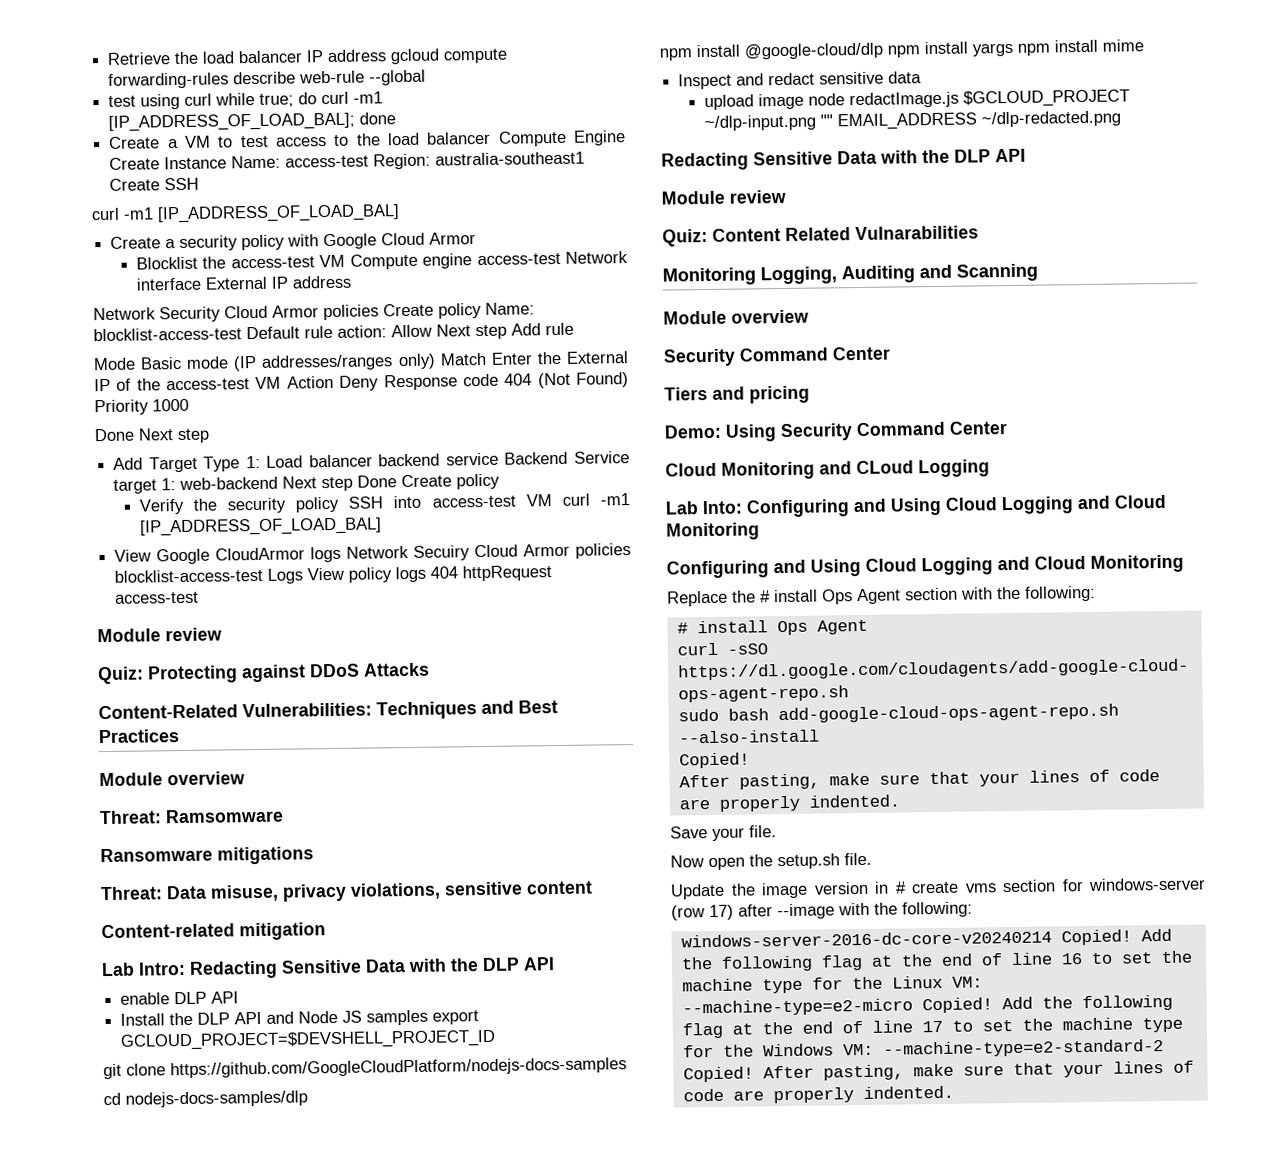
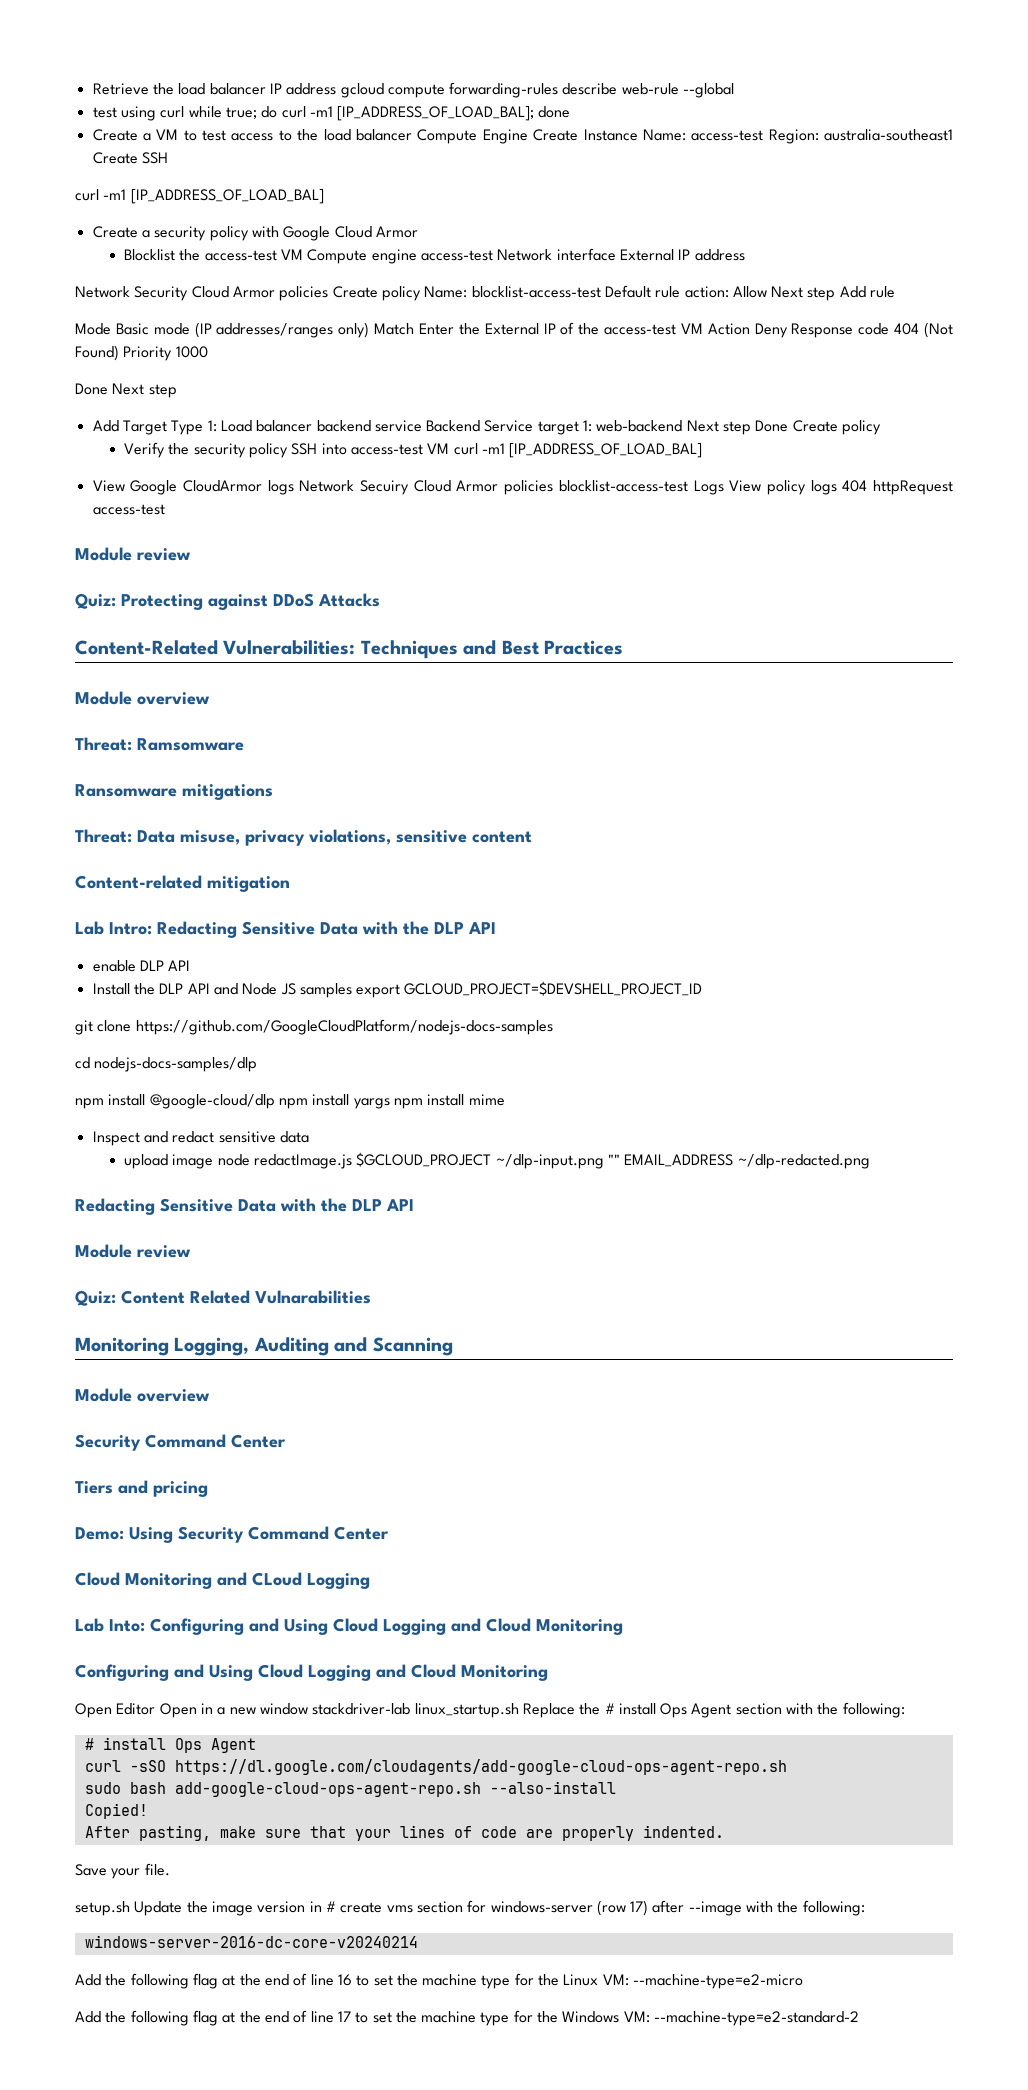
- Replace the # install Ops Agent section with the following:
+ Open Editor Open in a new window stackdriver-lab linux_startup.sh Replace the # install Ops Agent section with the following:
- Now open the setup.sh file.
- Update the image version in # create vms section for windows-server (row 17) after --image with the following:
+ setup.sh Update the image version in # create vms section for windows-server (row 17) after --image with the following:
- windows-server-2016-dc-core-v20240214 Copied! Add the following flag at the end of line 16 to set the machine type for the Linux VM: --machine-type=e2-micro Copied! Add the following flag at the end of line 17 to set the machine type for the Windows VM: --machine-type=e2-standard-2 Copied! After pasting, make sure that your lines of code are properly indented.
+ windows-server-2016-dc-core-v20240214
+ Add the following flag at the end of line 16 to set the machine type for the Linux VM: --machine-type=e2-micro
+ Add the following flag at the end of line 17 to set the machine type for the Windows VM: --machine-type=e2-standard-2

